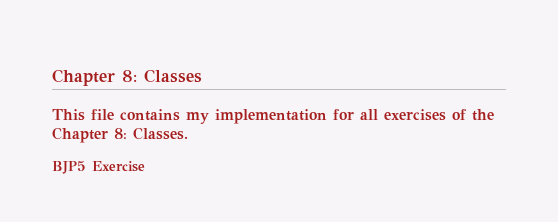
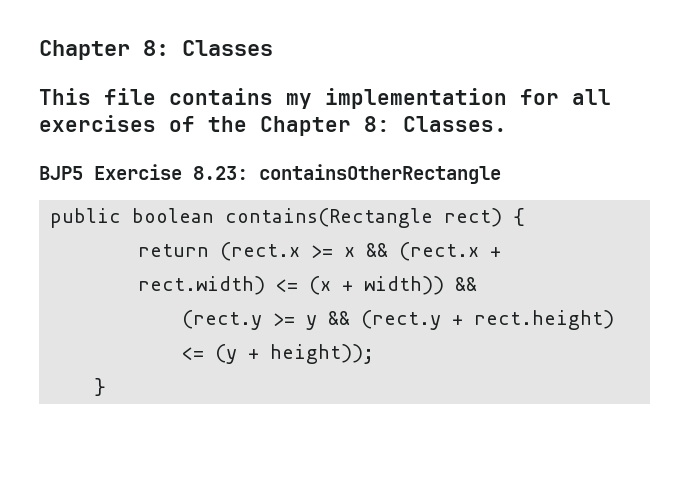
- BJP5 Exercise
+ BJP5 Exercise 8.23: containsOtherRectangle
+ public boolean contains(Rectangle rect) {
+ return (rect.x >= x && (rect.x + rect.width) <= (x + width)) &&
+ (rect.y >= y && (rect.y + rect.height) <= (y + height));
+ }

